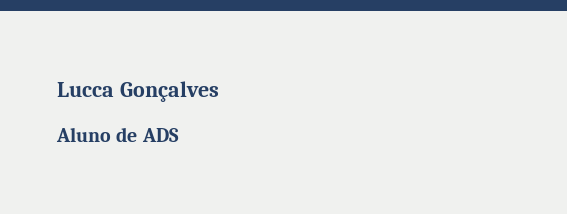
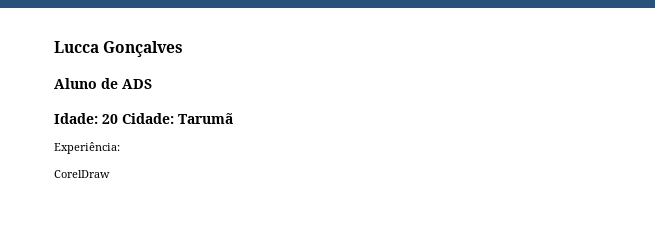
+ Idade: 20 Cidade: Tarumã
+ Experiência:
+ CorelDraw

